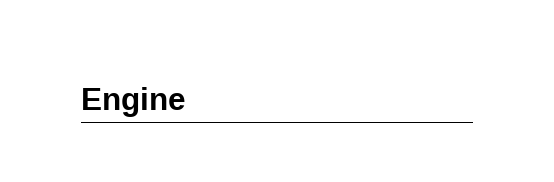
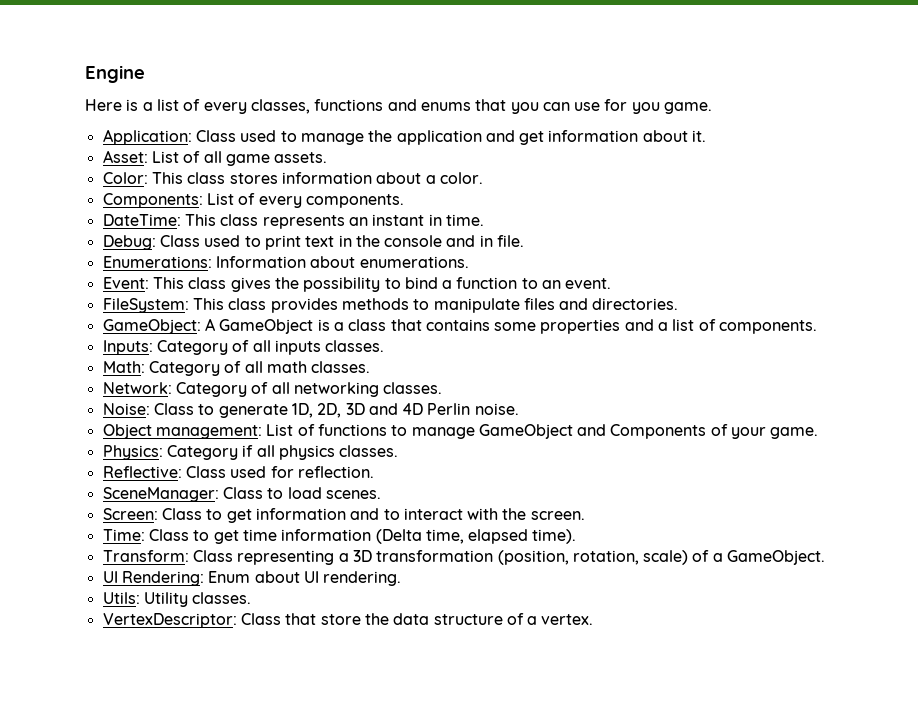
+ Here is a list of every classes, functions and enums that you can use for you game.
+ Application: Class used to manage the application and get information about it.
+ Asset: List of all game assets.
+ Color: This class stores information about a color.
+ Components: List of every components.
+ DateTime: This class represents an instant in time.
+ Debug: Class used to print text in the console and in file.
+ Enumerations: Information about enumerations.
+ Event: This class gives the possibility to bind a function to an event.
+ FileSystem: This class provides methods to manipulate files and directories.
+ GameObject: A GameObject is a class that contains some properties and a list of components.
+ Inputs: Category of all inputs classes.
+ Math: Category of all math classes.
+ Network: Category of all networking classes.
+ Noise: Class to generate 1D, 2D, 3D and 4D Perlin noise.
+ Object management: List of functions to manage GameObject and Components of your game.
+ Physics: Category if all physics classes.
+ Reflective: Class used for reflection.
+ SceneManager: Class to load scenes.
+ Screen: Class to get information and to interact with the screen.
+ Time: Class to get time information (Delta time, elapsed time).
+ Transform: Class representing a 3D transformation (position, rotation, scale) of a GameObject.
+ UI Rendering: Enum about UI rendering.
+ Utils: Utility classes.
+ VertexDescriptor: Class that store the data structure of a vertex.

